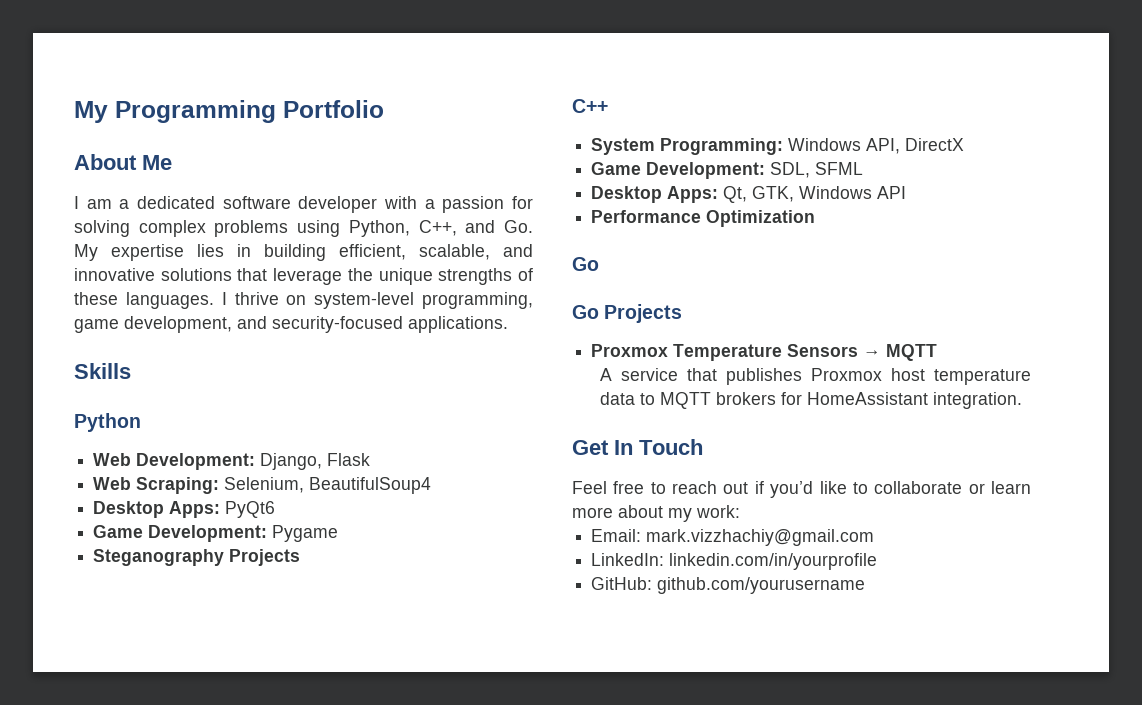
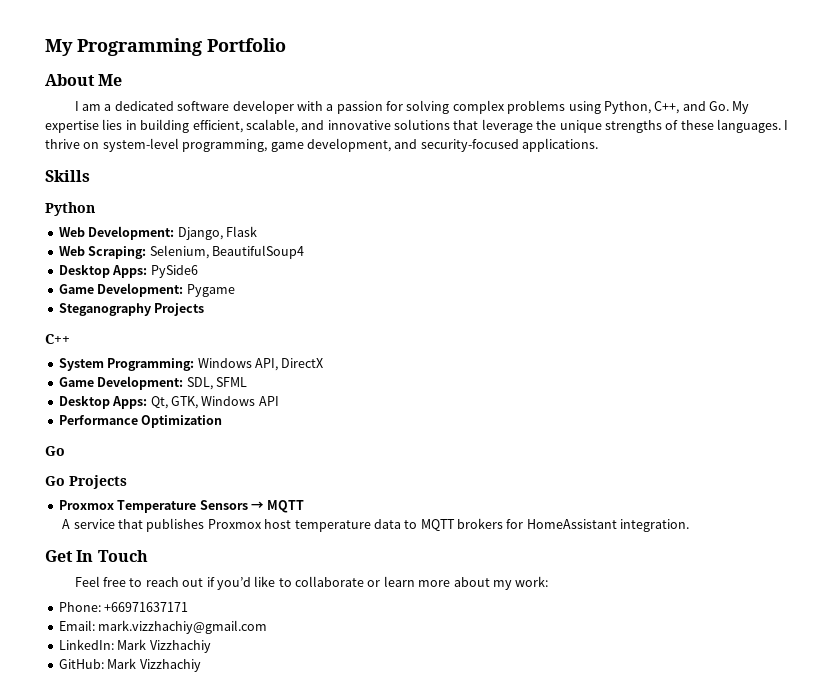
- Desktop Apps: PyQt6
+ Desktop Apps: PySide6
+ Phone: +66971637171
- LinkedIn: linkedin.com/in/yourprofile
+ LinkedIn: Mark Vizzhachiy
- GitHub: github.com/yourusername
+ GitHub: Mark Vizzhachiy

